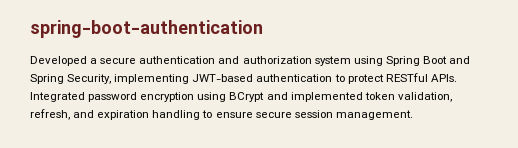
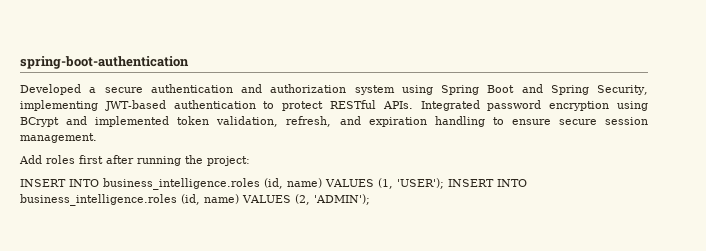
+ Add roles first after running the project:
+ INSERT INTO business_intelligence.roles (id, name) VALUES (1, 'USER'); INSERT INTO business_intelligence.roles (id, name) VALUES (2, 'ADMIN');

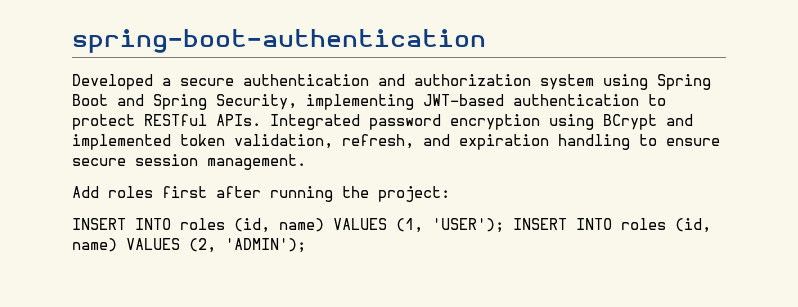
- INSERT INTO business_intelligence.roles (id, name) VALUES (1, 'USER'); INSERT INTO business_intelligence.roles (id, name) VALUES (2, 'ADMIN');
+ INSERT INTO roles (id, name) VALUES (1, 'USER'); INSERT INTO roles (id, name) VALUES (2, 'ADMIN');

